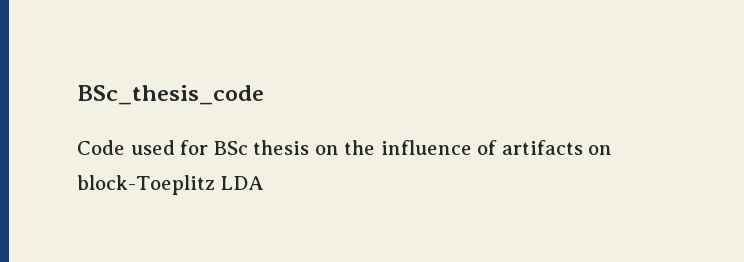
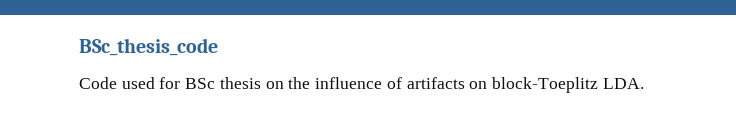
- Code used for BSc thesis on the influence of artifacts on block-Toeplitz LDA
+ Code used for BSc thesis on the influence of artifacts on block-Toeplitz LDA.

